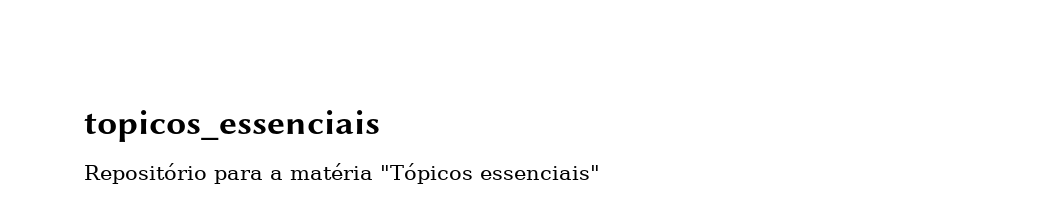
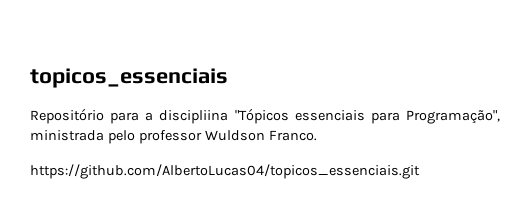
- Repositório para a matéria "Tópicos essenciais"
+ Repositório para a discipliina "Tópicos essenciais para Programação", ministrada pelo professor Wuldson Franco.
+ https://github.com/AlbertoLucas04/topicos_essenciais.git

